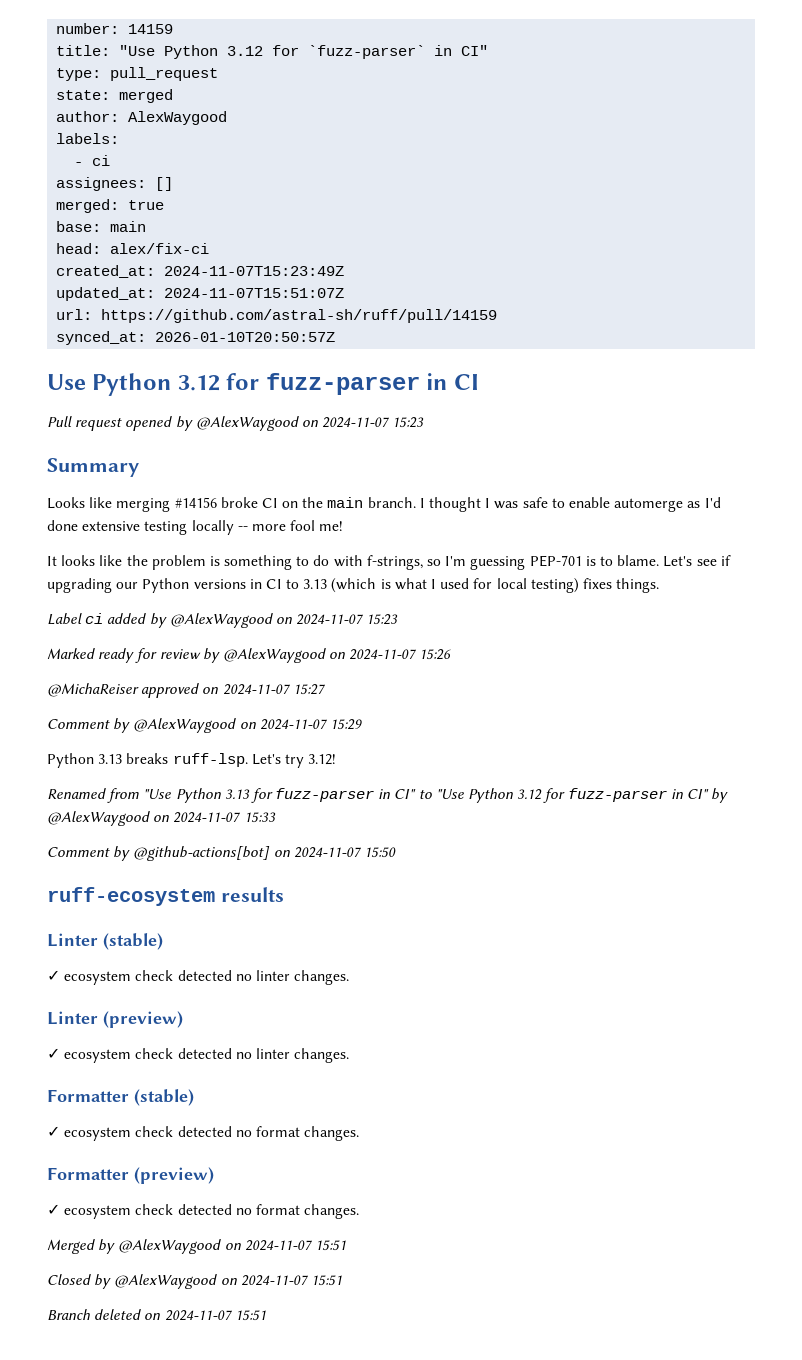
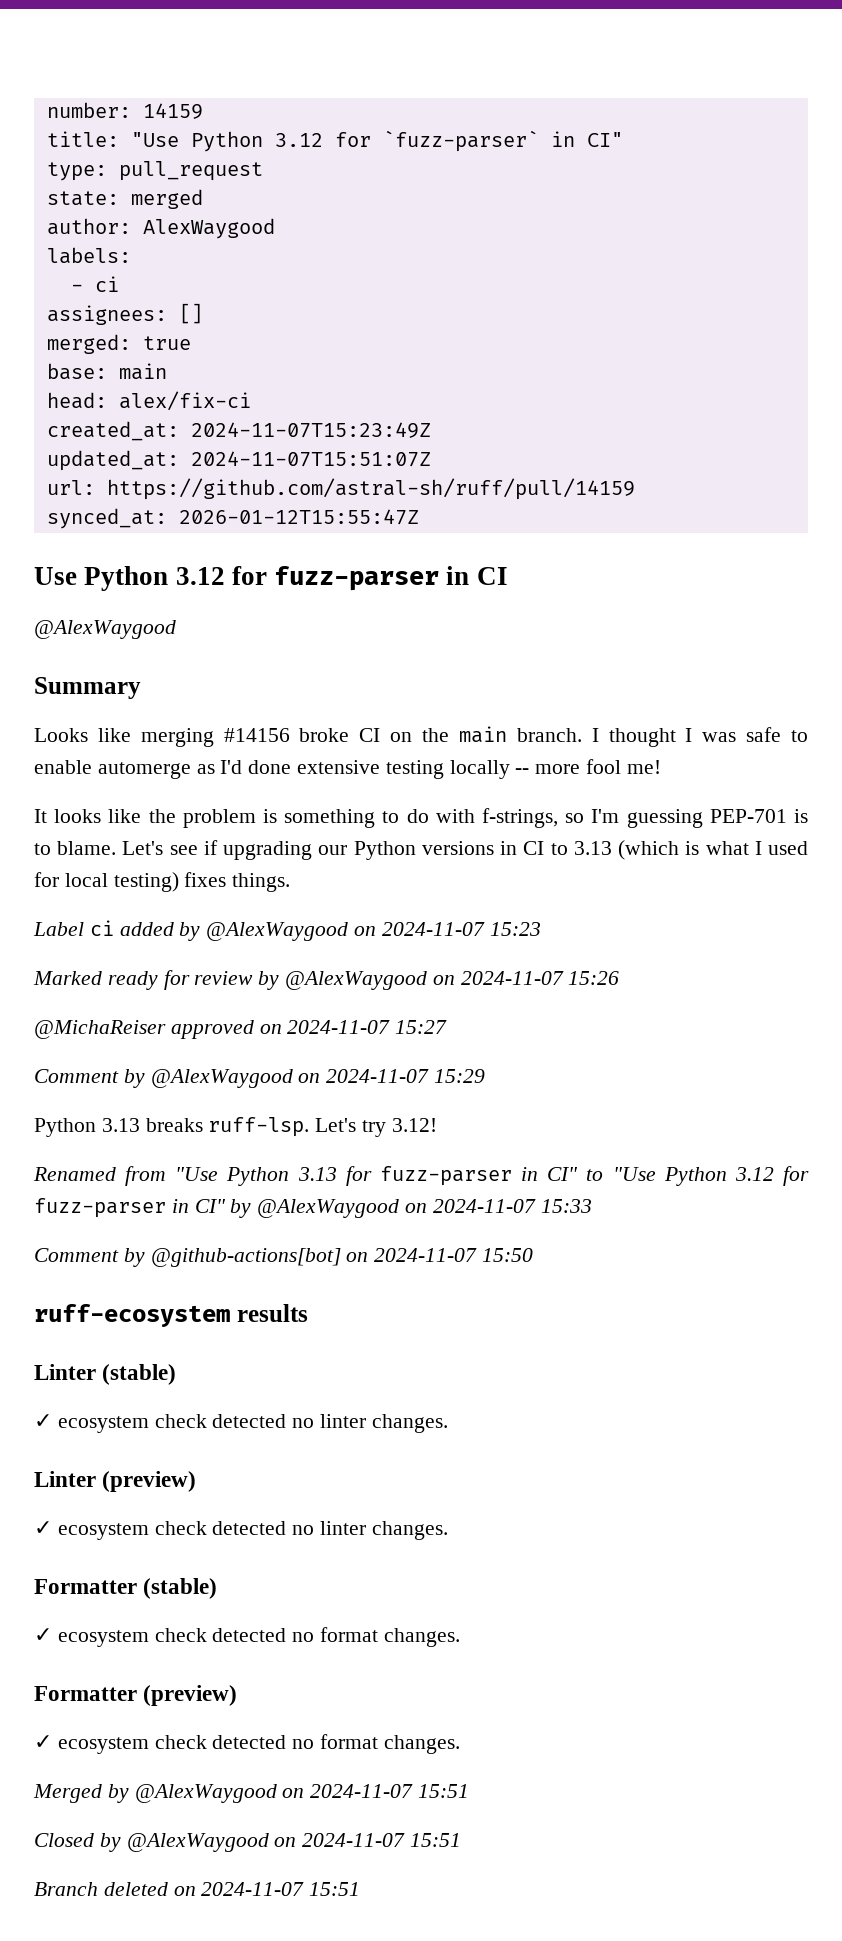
- synced_at: 2026-01-10T20:50:57Z
+ synced_at: 2026-01-12T15:55:47Z
  Use Python 3.12 for fuzz-parser in CI
- Pull request opened by @AlexWaygood on 2024-11-07 15:23
+ @AlexWaygood

